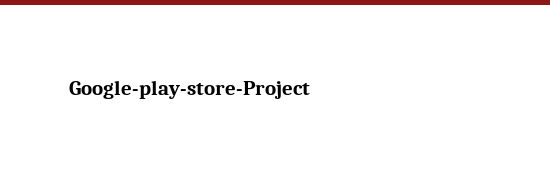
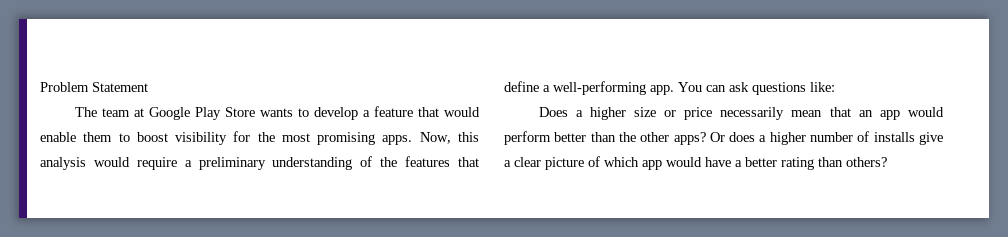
- Google-play-store-Project
+ Problem Statement
+ The team at Google Play Store wants to develop a feature that would enable them to boost visibility for the most promising apps. Now, this analysis would require a preliminary understanding of the features that define a well-performing app. You can ask questions like:
+ Does a higher size or price necessarily mean that an app would perform better than the other apps? Or does a higher number of installs give a clear picture of which app would have a better rating than others?

